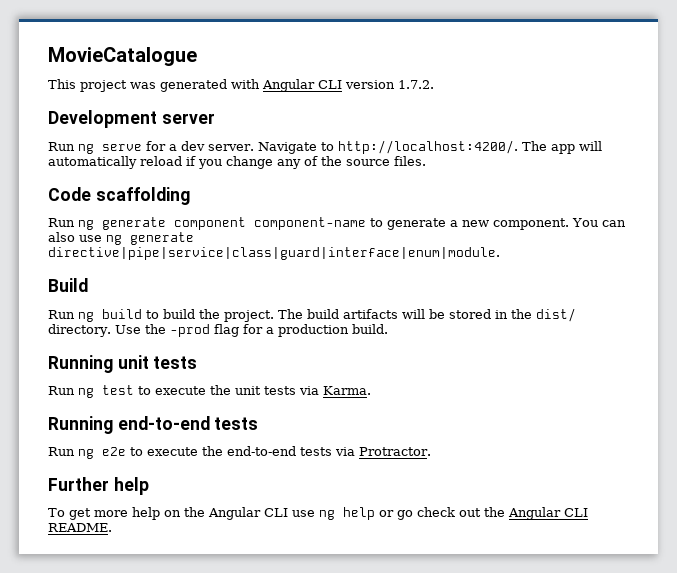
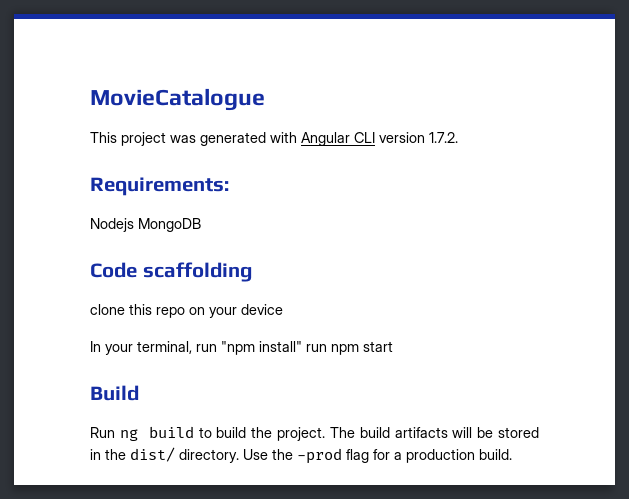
- Development server
- Run ng serve for a dev server. Navigate to http://localhost:4200/. The app will automatically reload if you change any of the source files.
+ Requirements:
+ Nodejs MongoDB
  Code scaffolding
- Run ng generate component component-name to generate a new component. You can also use ng generate directive|pipe|service|class|guard|interface|enum|module.
+ clone this repo on your device
+ In your terminal, run "npm install" run npm start
- Running unit tests
- Run ng test to execute the unit tests via Karma.
- Running end-to-end tests
- Run ng e2e to execute the end-to-end tests via Protractor.
- Further help
- To get more help on the Angular CLI use ng help or go check out the Angular CLI README.

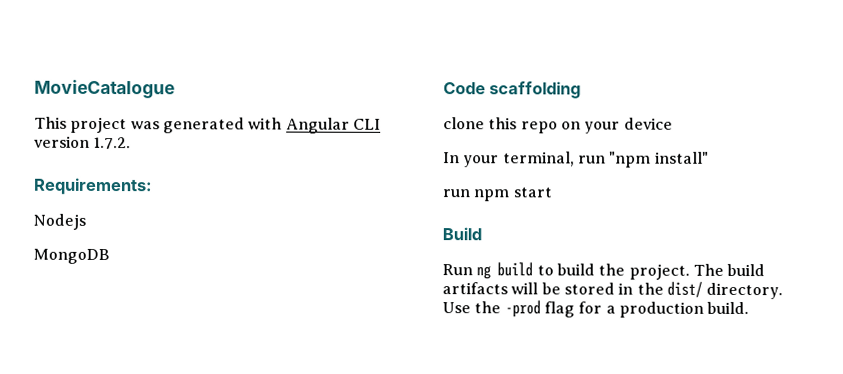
- Nodejs MongoDB
+ Nodejs
+ MongoDB
- In your terminal, run "npm install" run npm start
+ In your terminal, run "npm install"
+ run npm start

